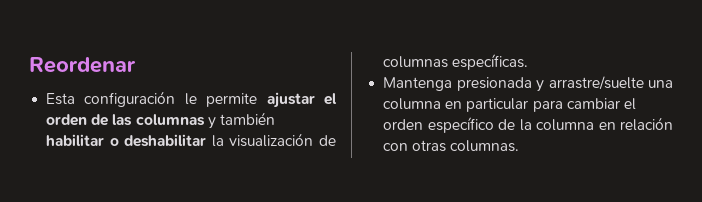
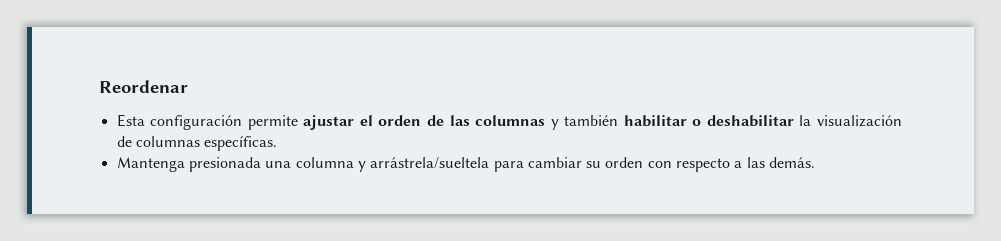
- Esta configuración le permite ajustar el orden de las columnas y también habilitar o deshabilitar la visualización de columnas específicas.
+ Esta configuración permite ajustar el orden de las columnas y también habilitar o deshabilitar la visualización de columnas específicas.
- Mantenga presionada y arrastre/suelte una columna en particular para cambiar el orden específico de la columna en relación con otras columnas.
+ Mantenga presionada una columna y arrástrela/sueltela para cambiar su orden con respecto a las demás.

